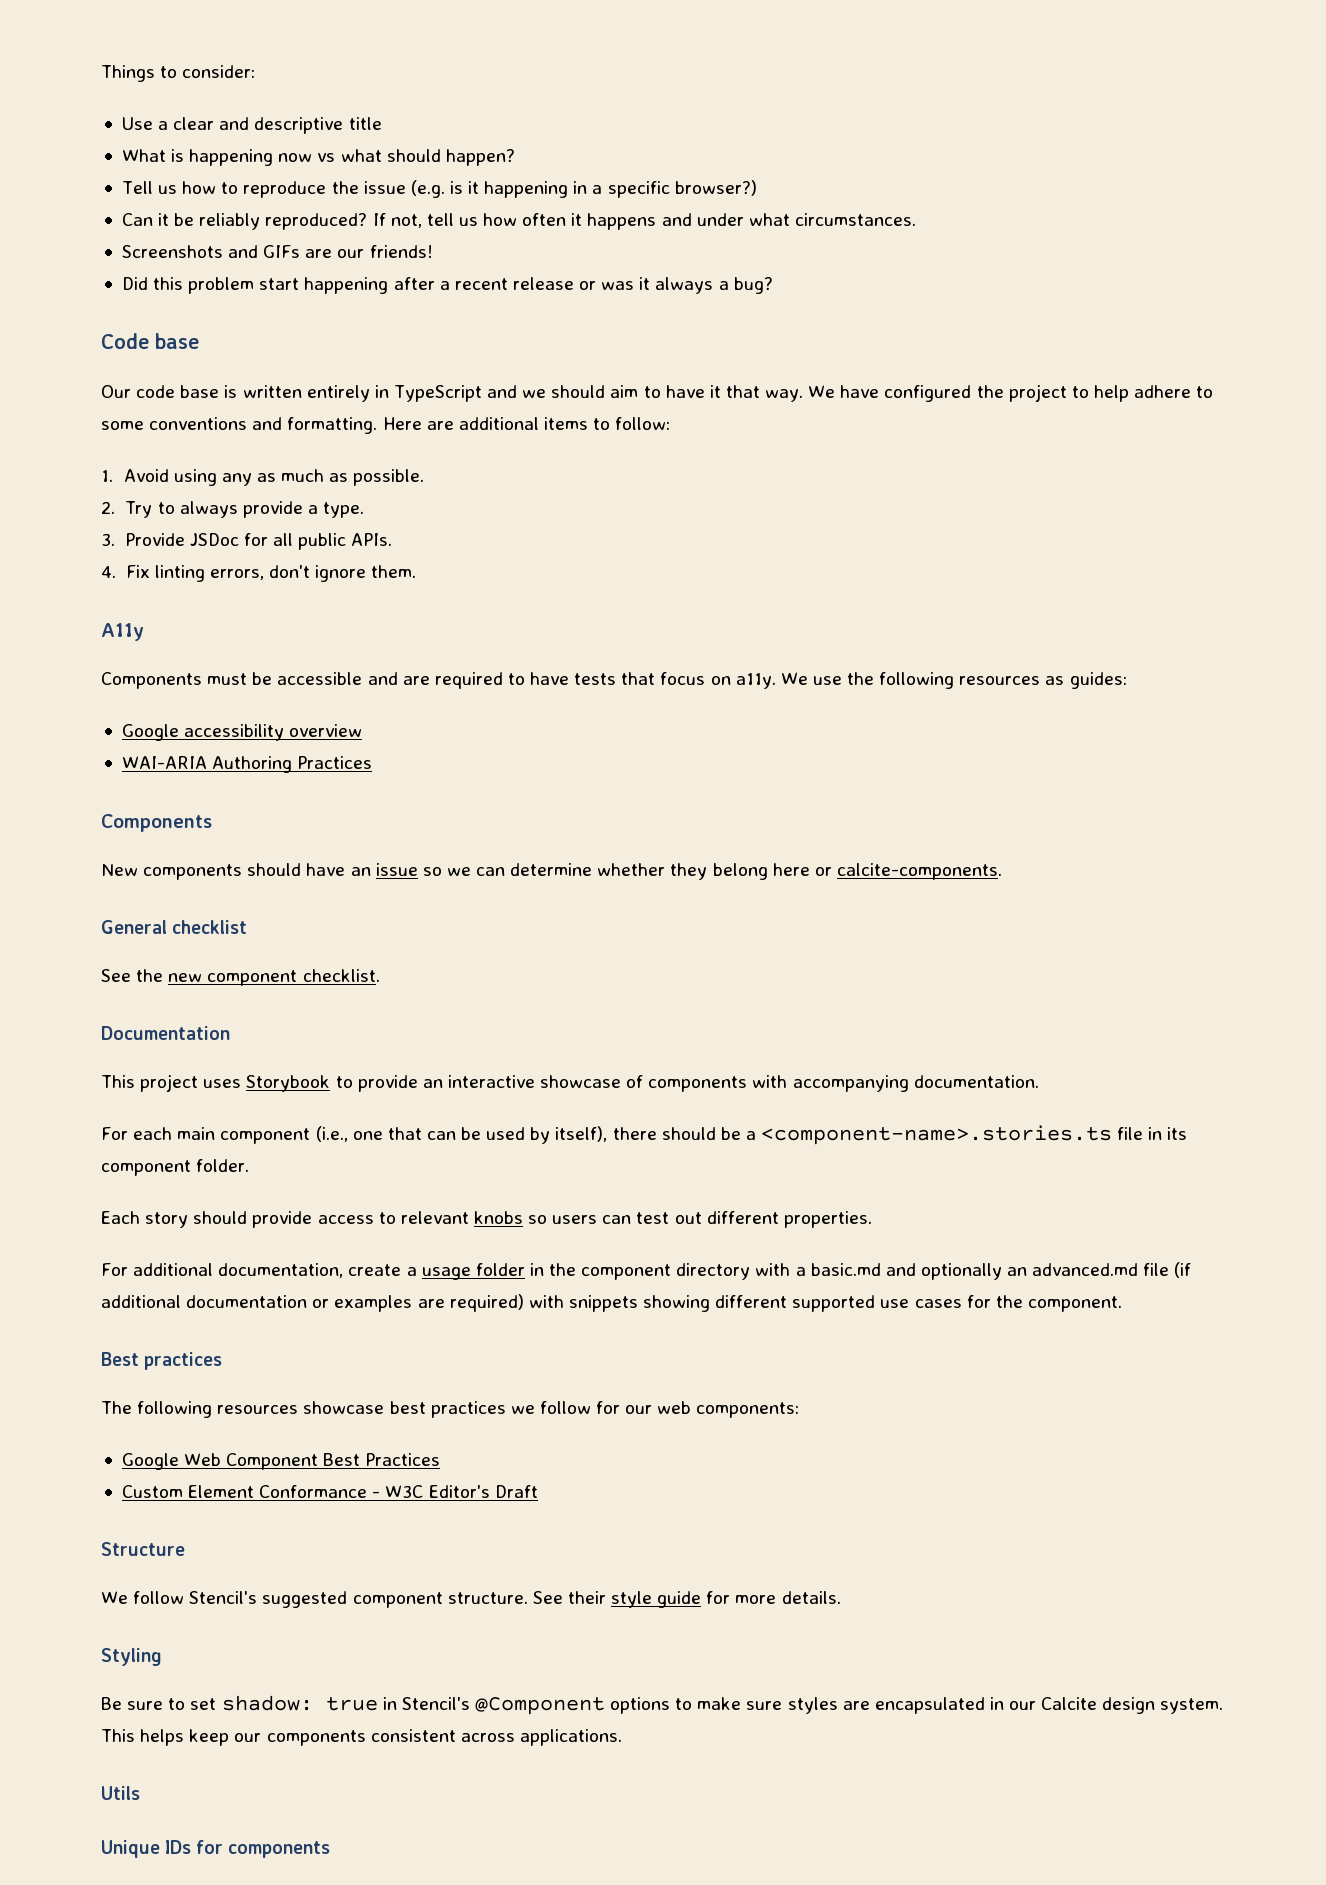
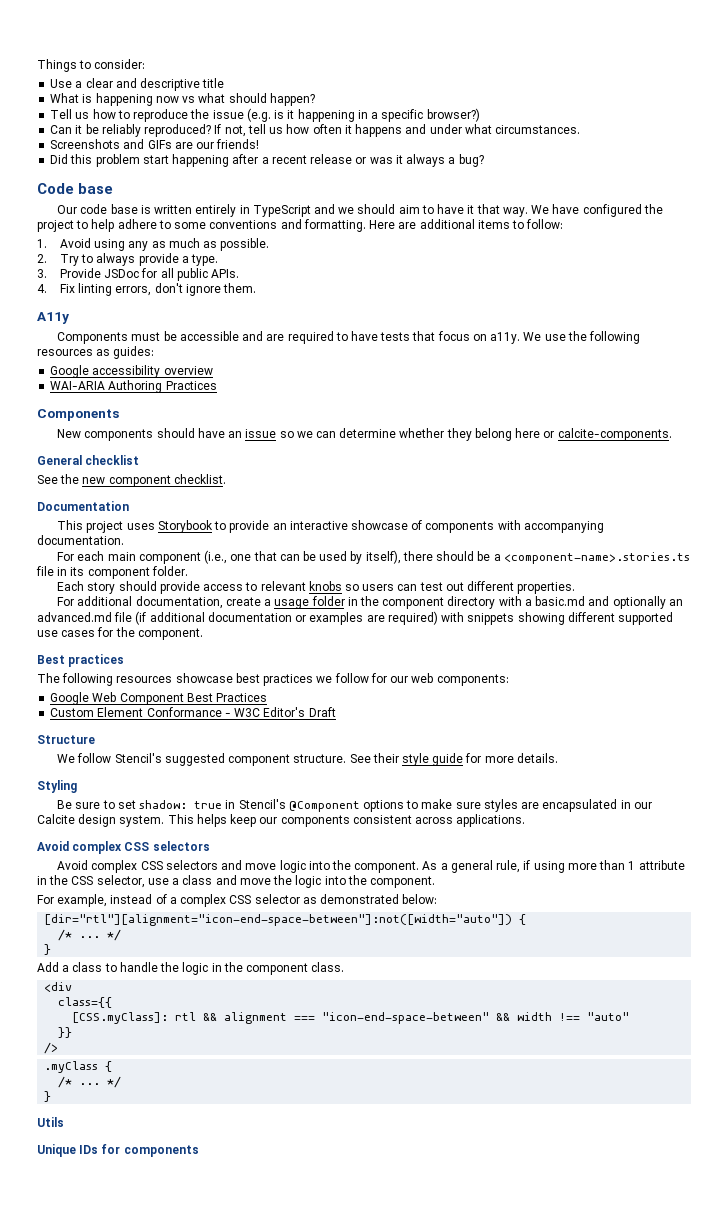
  This helps keep our components consistent across applications.
+ Avoid complex CSS selectors
+ Avoid complex CSS selectors and move logic into the component. As a general rule, if using more than 1 attribute in the CSS selector, use a class and move the logic into the component.
+ For example, instead of a complex CSS selector as demonstrated below:
+ [dir="rtl"][alignment="icon-end-space-between"]:not([width="auto"]) {
+ /* ... */
+ }
+ Add a class to handle the logic in the component class.
+ <div
+ class={{
+ [CSS.myClass]: rtl && alignment === "icon-end-space-between" && width !== "auto"
+ }}
+ />
+ .myClass {
+ /* ... */
+ }

